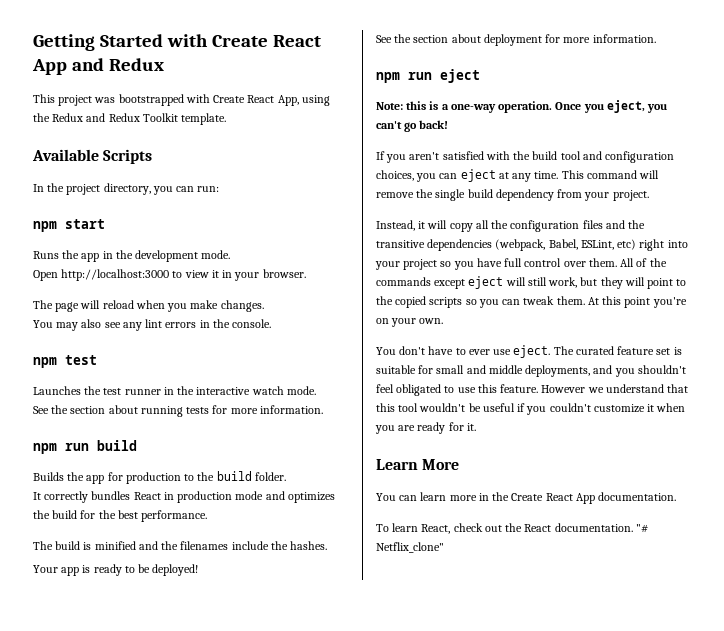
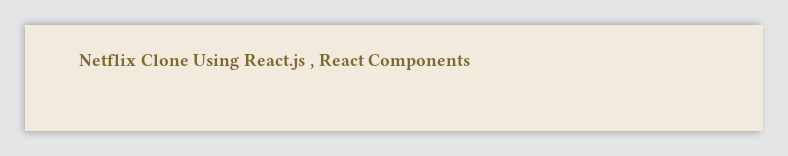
- Getting Started with Create React App and Redux
- This project was bootstrapped with Create React App, using the Redux and Redux Toolkit template.
- Available Scripts
- In the project directory, you can run:
- npm start
- Runs the app in the development mode.
- Open http://localhost:3000 to view it in your browser.
- The page will reload when you make changes.
- You may also see any lint errors in the console.
- npm test
- Launches the test runner in the interactive watch mode.
- See the section about running tests for more information.
- npm run build
- Builds the app for production to the build folder.
- It correctly bundles React in production mode and optimizes the build for the best performance.
- The build is minified and the filenames include the hashes.
- Your app is ready to be deployed!
- See the section about deployment for more information.
- npm run eject
- Note: this is a one-way operation. Once you eject, you can't go back!
- If you aren't satisfied with the build tool and configuration choices, you can eject at any time. This command will remove the single build dependency from your project.
- Instead, it will copy all the configuration files and the transitive dependencies (webpack, Babel, ESLint, etc) right into your project so you have full control over them. All of the commands except eject will still work, but they will point to the copied scripts so you can tweak them. At this point you're on your own.
- You don't have to ever use eject. The curated feature set is suitable for small and middle deployments, and you shouldn't feel obligated to use this feature. However we understand that this tool wouldn't be useful if you couldn't customize it when you are ready for it.
- Learn More
- You can learn more in the Create React App documentation.
- To learn React, check out the React documentation. "# Netflix_clone"
+ Netflix Clone Using React.js , React Components

